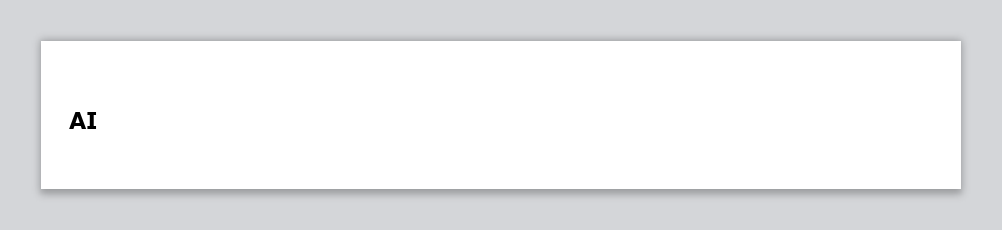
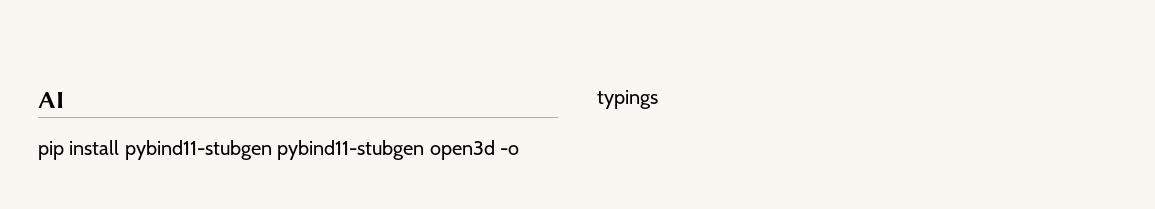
+ pip install pybind11-stubgen pybind11-stubgen open3d -o typings

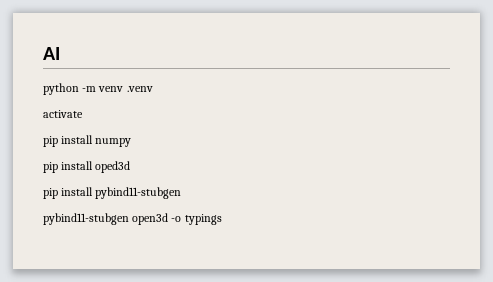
+ python -m venv .venv
+ activate
+ pip install numpy
+ pip install oped3d
- pip install pybind11-stubgen pybind11-stubgen open3d -o typings
+ pip install pybind11-stubgen
+ pybind11-stubgen open3d -o typings

